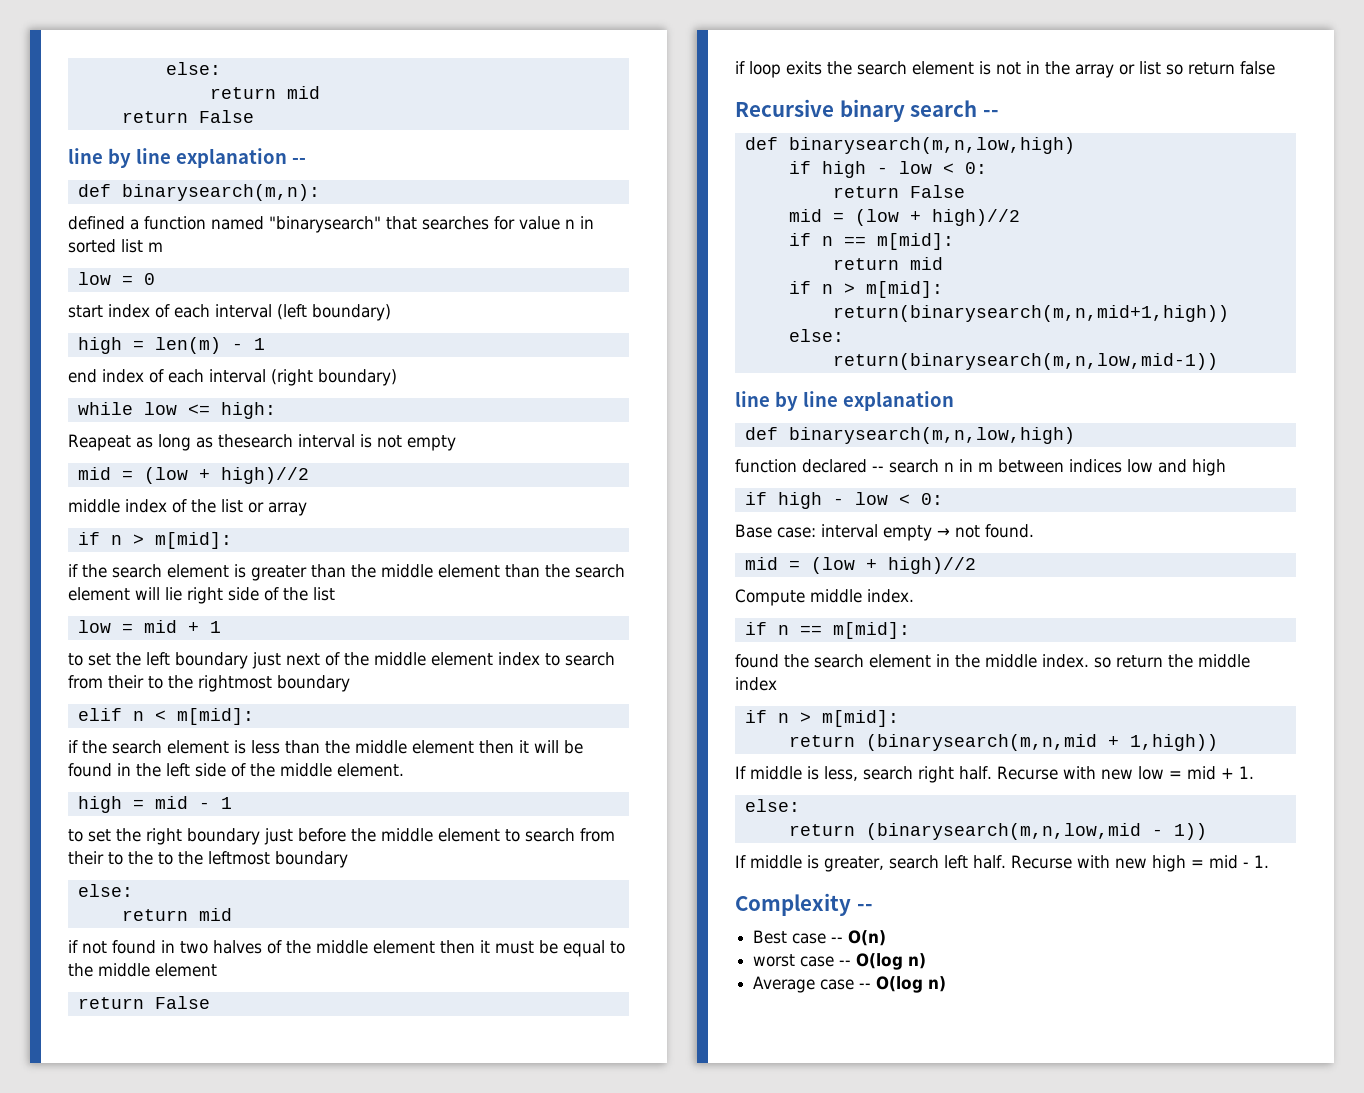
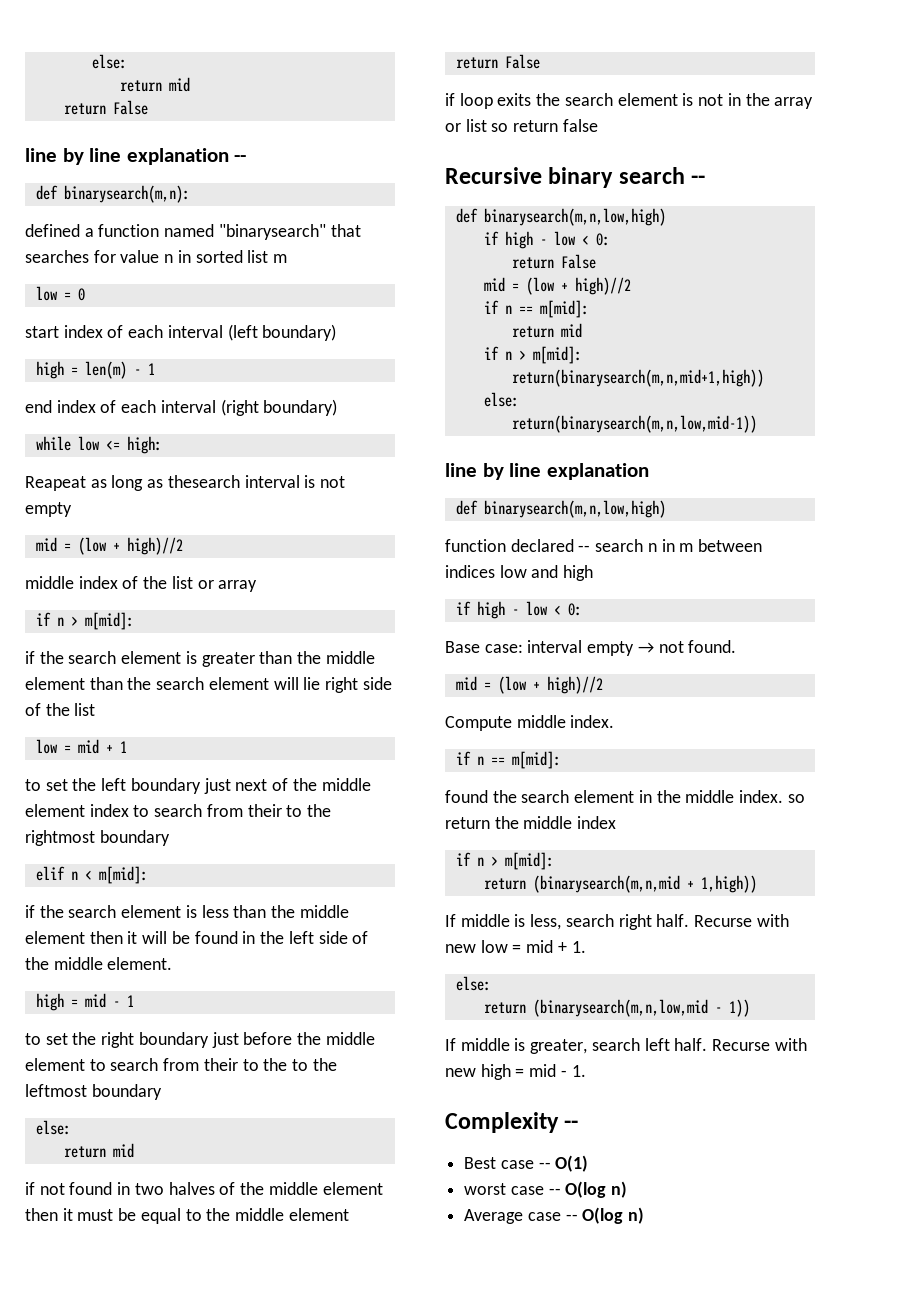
- Best case -- O(n)
+ Best case -- O(1)

